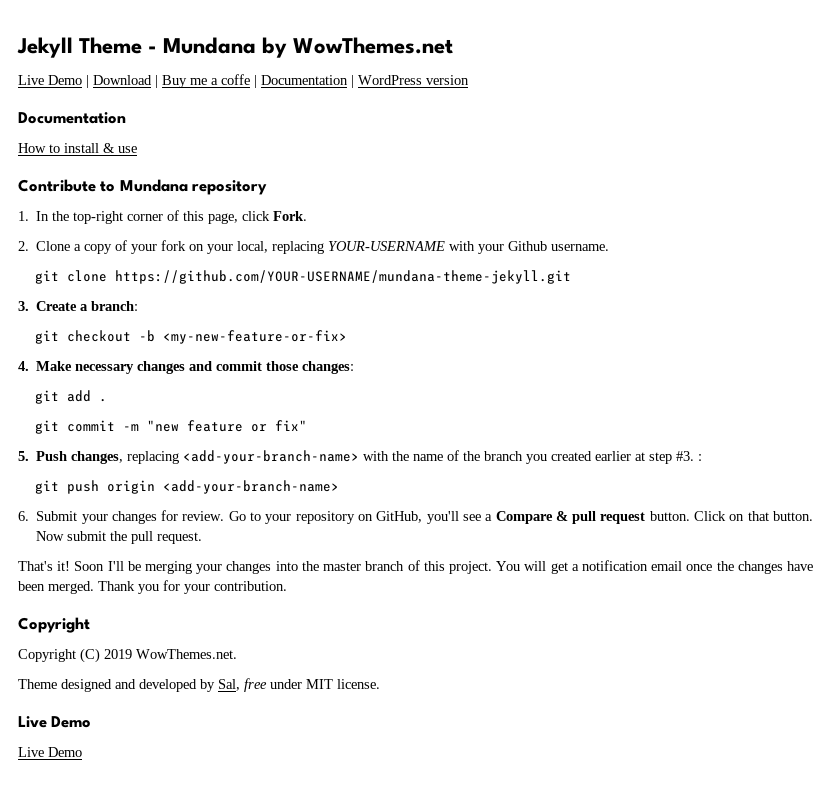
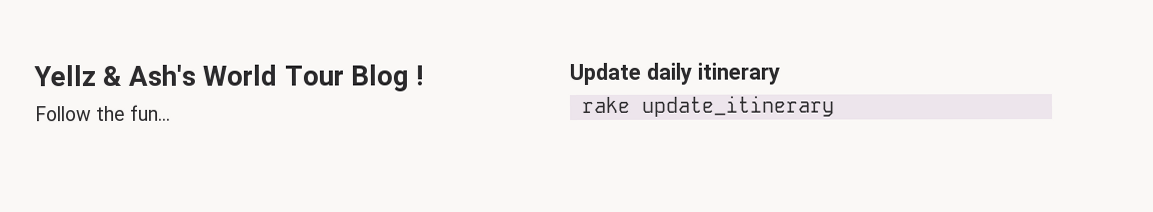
- Jekyll Theme - Mundana by WowThemes.net
- Live Demo | Download | Buy me a coffe | Documentation | WordPress version
- Documentation
- How to install & use
- Contribute to Mundana repository
- 1. In the top-right corner of this page, click Fork.
- 2. Clone a copy of your fork on your local, replacing YOUR-USERNAME with your Github username.
- git clone https://github.com/YOUR-USERNAME/mundana-theme-jekyll.git
- 3. Create a branch:
- git checkout -b <my-new-feature-or-fix>
- 4. Make necessary changes and commit those changes:
- git add .
- git commit -m "new feature or fix"
- 5. Push changes, replacing <add-your-branch-name> with the name of the branch you created earlier at step #3. :
- git push origin <add-your-branch-name>
- 6. Submit your changes for review. Go to your repository on GitHub, you'll see a Compare & pull request button. Click on that button. Now submit the pull request.
- That's it! Soon I'll be merging your changes into the master branch of this project. You will get a notification email once the changes have been merged. Thank you for your contribution.
- Copyright
- Copyright (C) 2019 WowThemes.net.
- Theme designed and developed by Sal, free under MIT license.
- Live Demo
- Live Demo
+ Yellz & Ash's World Tour Blog !
+ Follow the fun...
+ Update daily itinerary
+ rake update_itinerary

